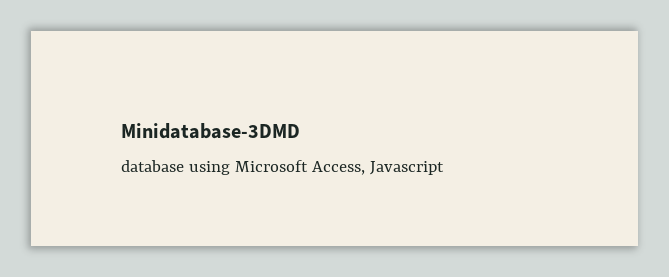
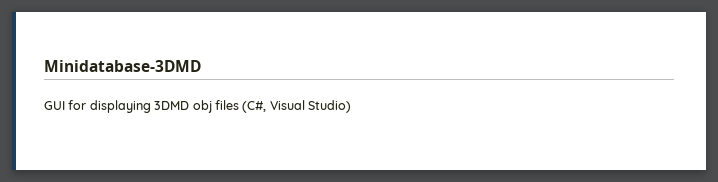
- database using Microsoft Access, Javascript
+ GUI for displaying 3DMD obj files (C#, Visual Studio)

